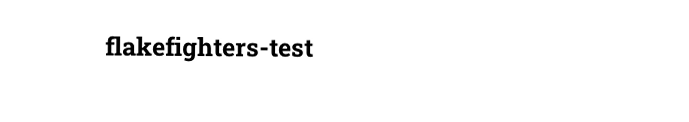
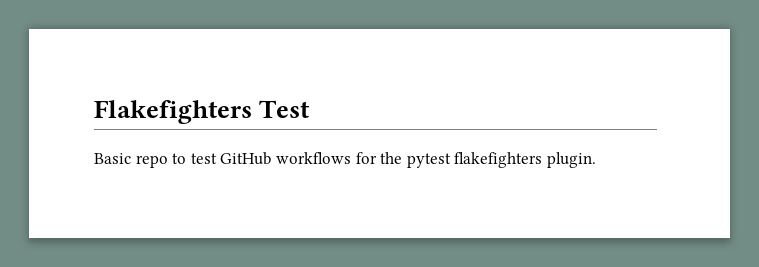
- flakefighters-test
+ Flakefighters Test
+ Basic repo to test GitHub workflows for the pytest flakefighters plugin.

